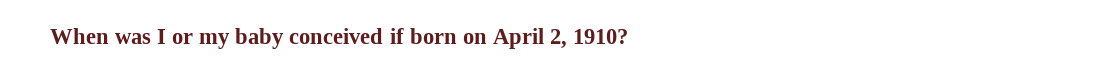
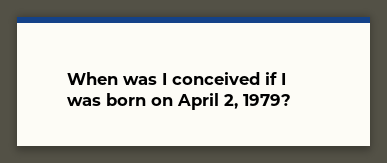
- When was I or my baby conceived if born on April 2, 1910?
+ When was I conceived if I was born on April 2, 1979?

